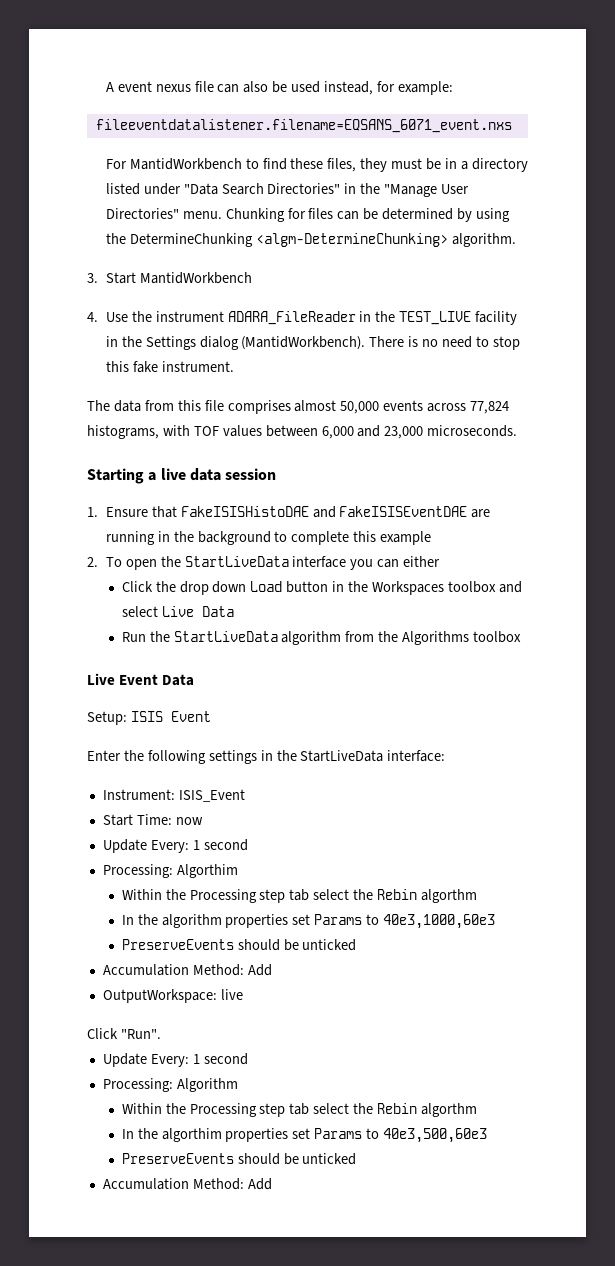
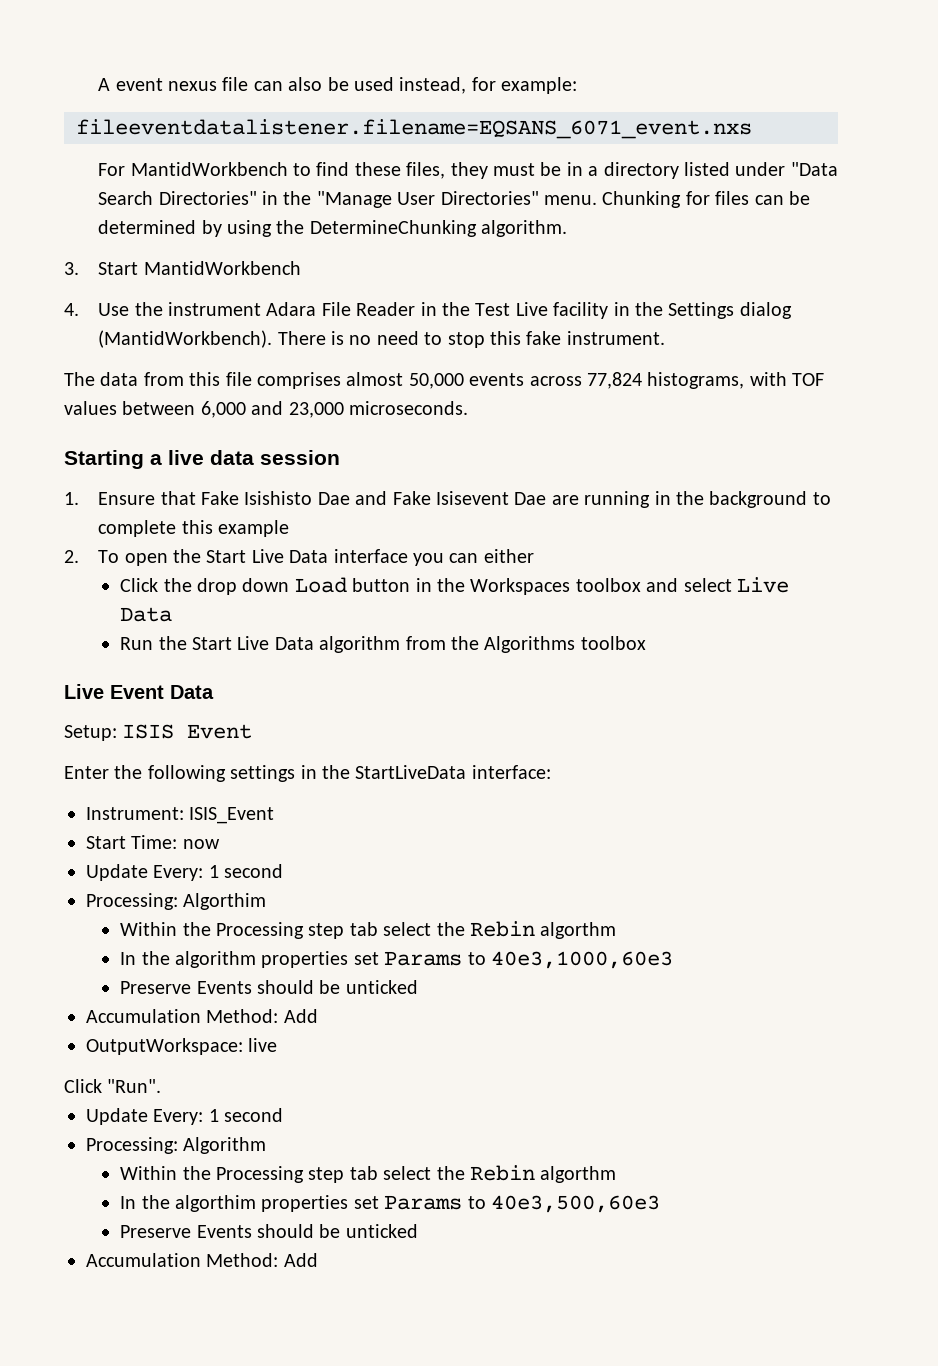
- Chunking for files can be determined by using the DetermineChunking <algm-DetermineChunking> algorithm.
+ Chunking for files can be determined by using the DetermineChunking algorithm.
- 4. Use the instrument ADARA_FileReader in the TEST_LIVE facility in the Settings dialog (MantidWorkbench).
+ 4. Use the instrument Adara File Reader in the Test Live facility in the Settings dialog (MantidWorkbench).
- 1. Ensure that FakeISISHistoDAE and FakeISISEventDAE are running in the background to complete this example
+ 1. Ensure that Fake Isishisto Dae and Fake Isisevent Dae are running in the background to complete this example
- 2. To open the StartLiveData interface you can either
+ 2. To open the Start Live Data interface you can either
- Run the StartLiveData algorithm from the Algorithms toolbox
+ Run the Start Live Data algorithm from the Algorithms toolbox
  In the algorithm properties set Params to 40e3,1000,60e3
- PreserveEvents should be unticked
+ Preserve Events should be unticked
  In the algorthim properties set Params to 40e3,500,60e3
- PreserveEvents should be unticked
+ Preserve Events should be unticked

